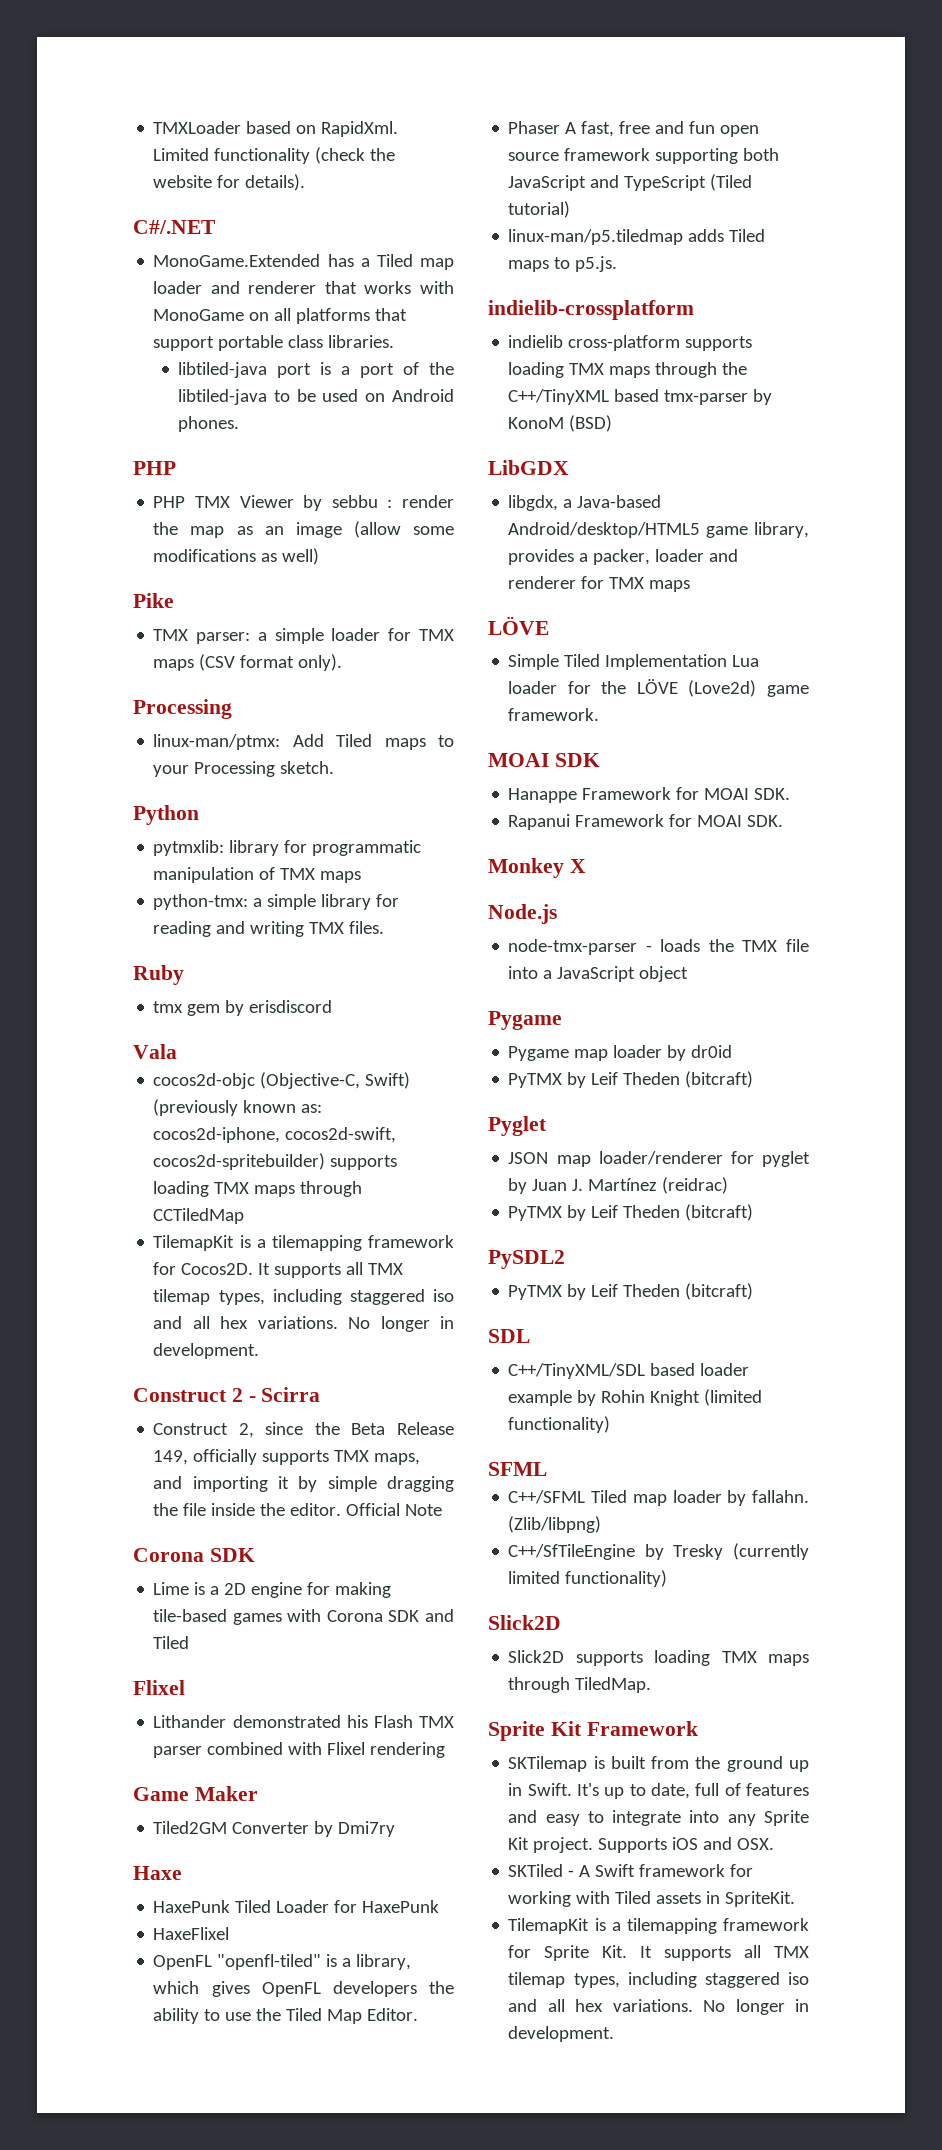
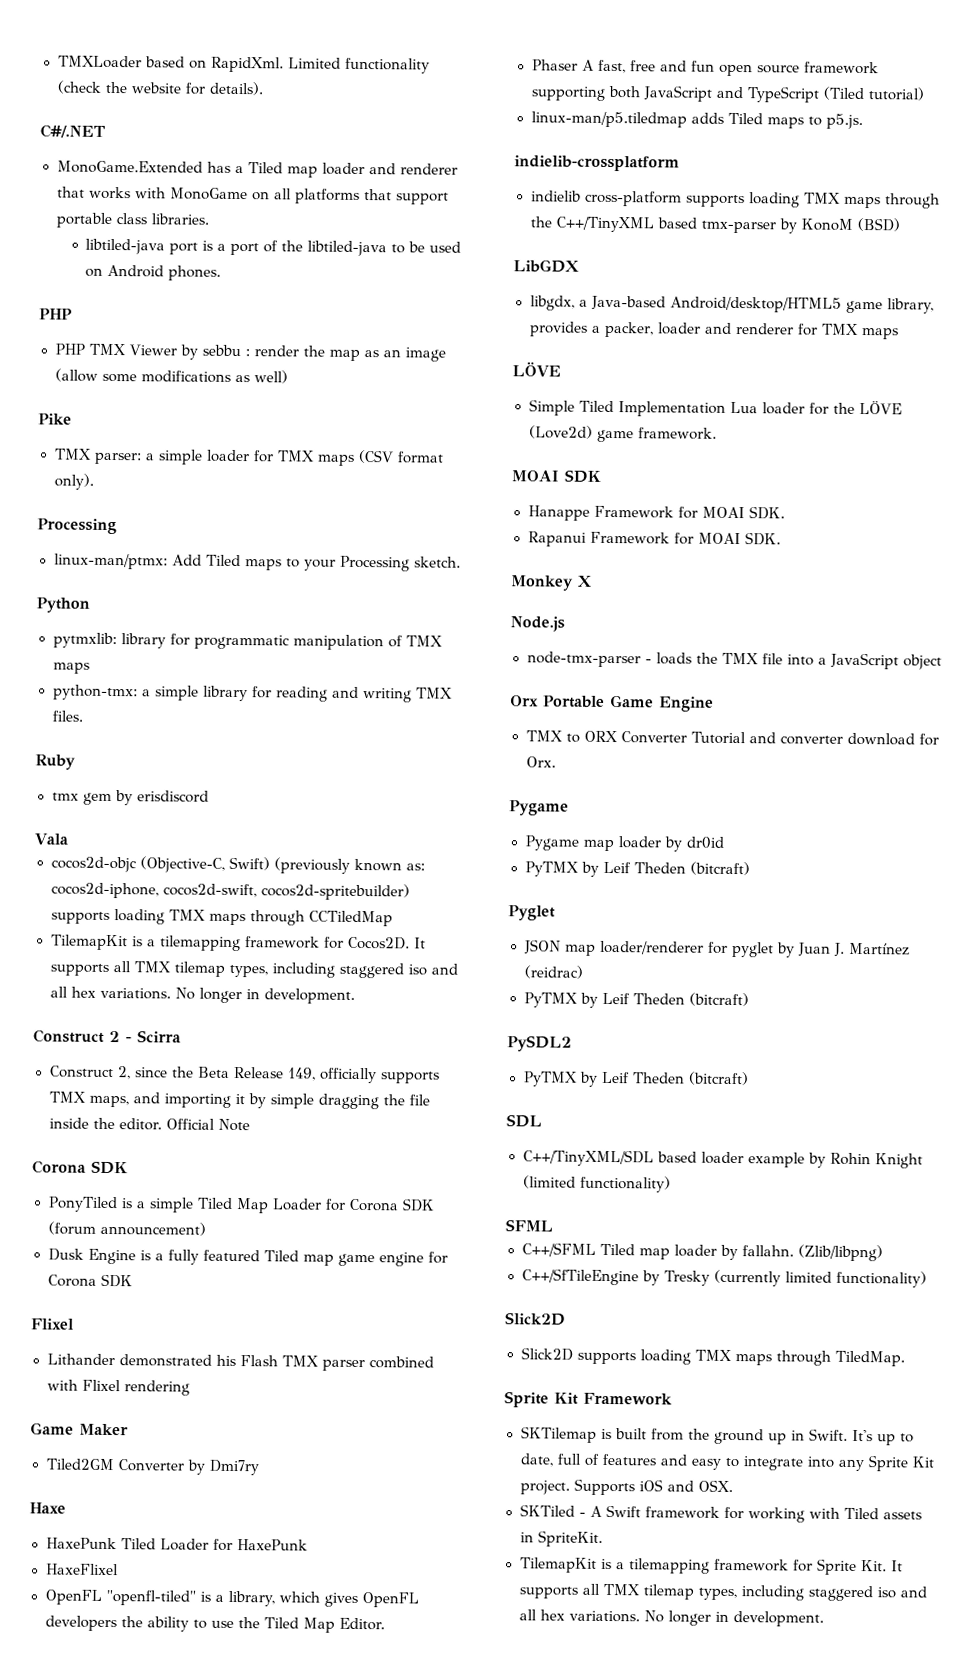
- Lime is a 2D engine for making tile-based games with Corona SDK and Tiled
+ PonyTiled is a simple Tiled Map Loader for Corona SDK (forum announcement)
+ Dusk Engine is a fully featured Tiled map game engine for Corona SDK
+ Orx Portable Game Engine
+ TMX to ORX Converter Tutorial and converter download for Orx.

